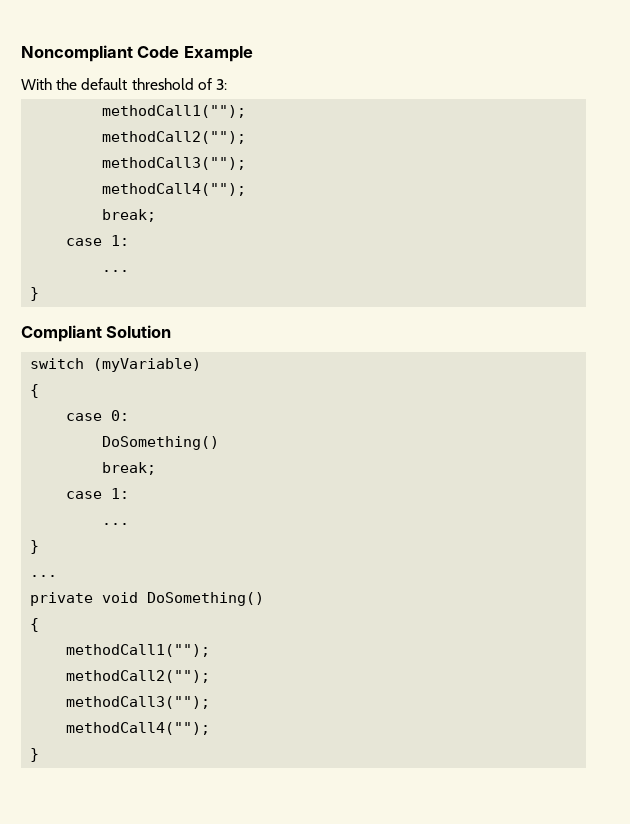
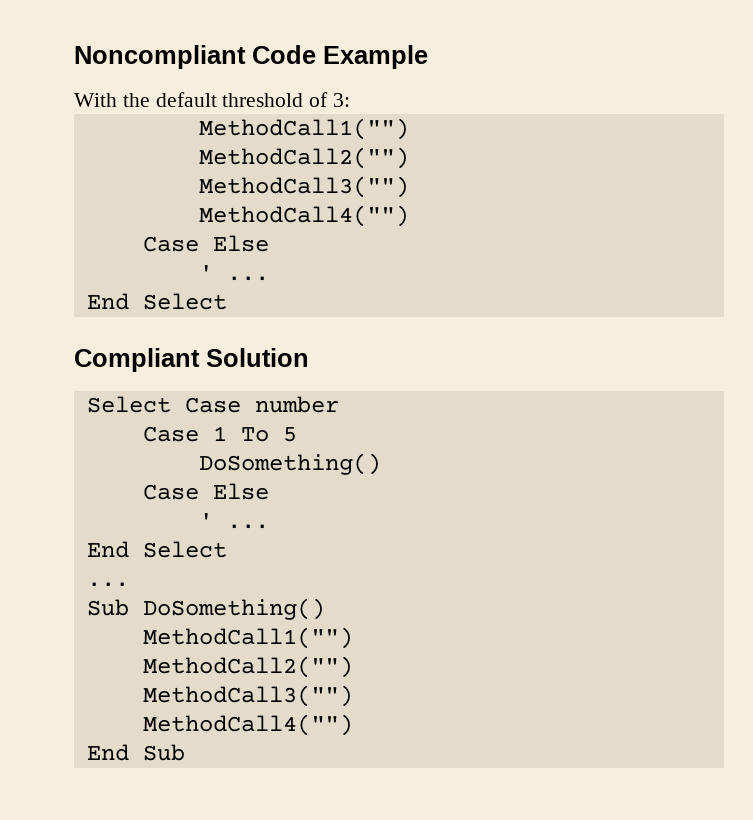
  With the default threshold of 3:
- methodCall1("");
- methodCall2("");
- methodCall3("");
- methodCall4("");
- break;
- case 1:
- ...
- }
+ MethodCall1("")
+ MethodCall2("")
+ MethodCall3("")
+ MethodCall4("")
+ Case Else
+ ' ...
+ End Select
- switch (myVariable)
- {
- case 0:
+ Select Case number
+ Case 1 To 5
  DoSomething()
- break;
- case 1:
+ Case Else
+ ' ...
+ End Select
  ...
- }
- ...
- private void DoSomething()
- {
- methodCall1("");
- methodCall2("");
- methodCall3("");
- methodCall4("");
- }
+ Sub DoSomething()
+ MethodCall1("")
+ MethodCall2("")
+ MethodCall3("")
+ MethodCall4("")
+ End Sub

